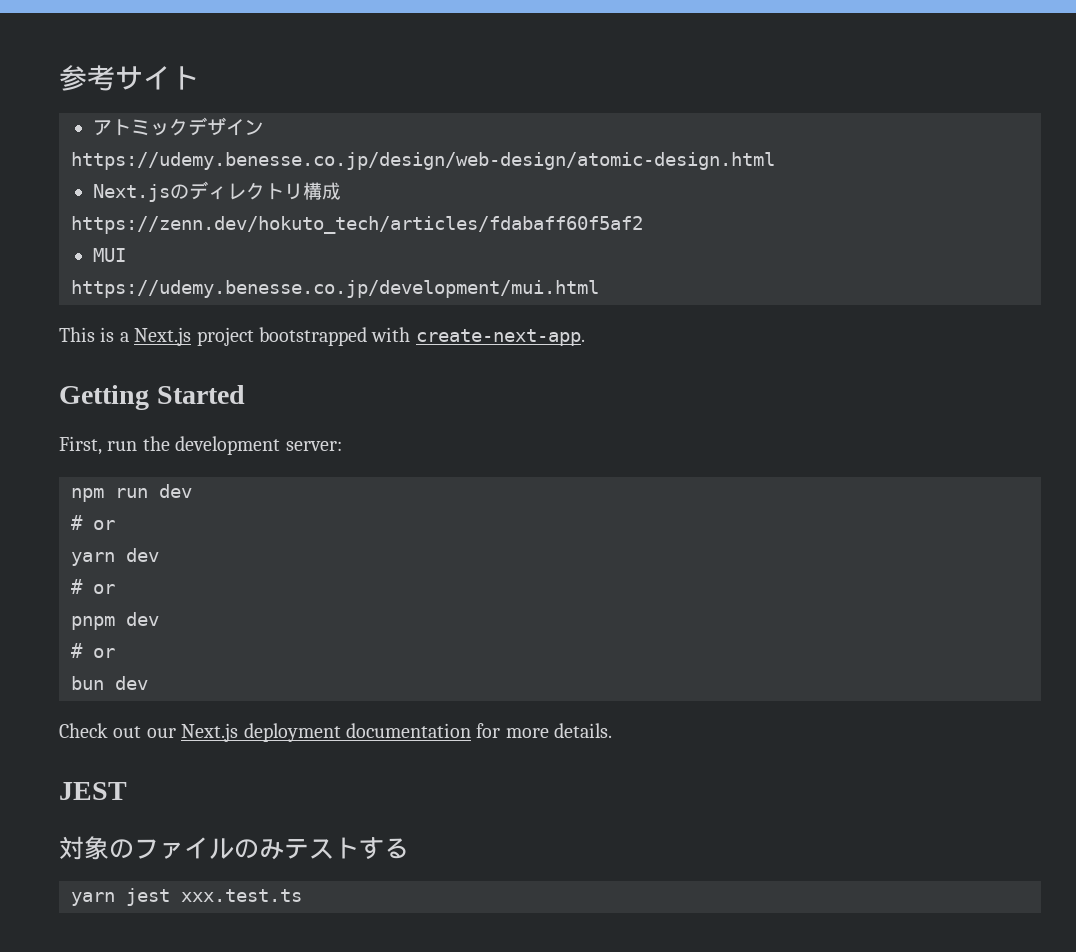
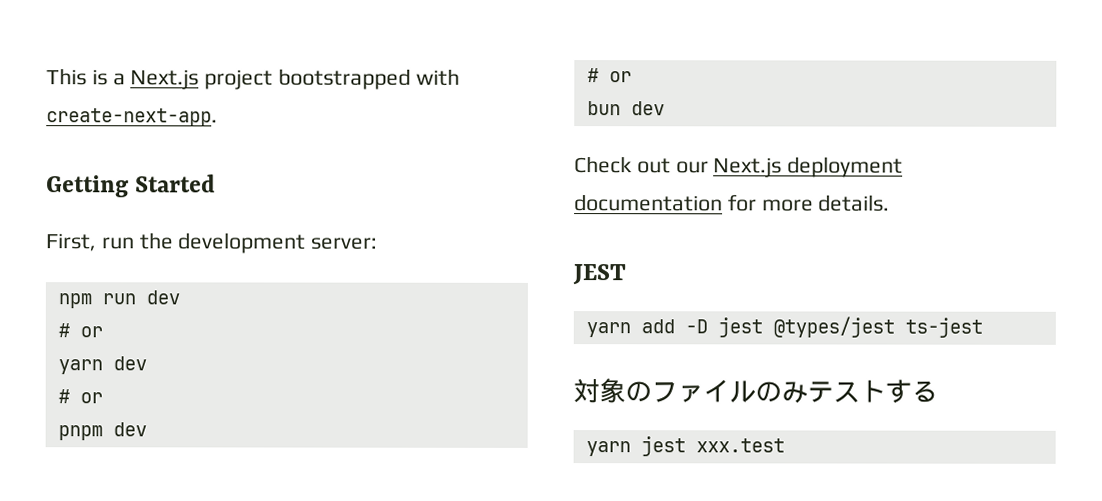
- 参考サイト
- アトミックデザイン
- https://udemy.benesse.co.jp/design/web-design/atomic-design.html
- Next.jsのディレクトリ構成
- https://zenn.dev/hokuto_tech/articles/fdabaff60f5af2
- MUI
- https://udemy.benesse.co.jp/development/mui.html
+ yarn add -D jest @types/jest ts-jest
- yarn jest xxx.test.ts
+ yarn jest xxx.test

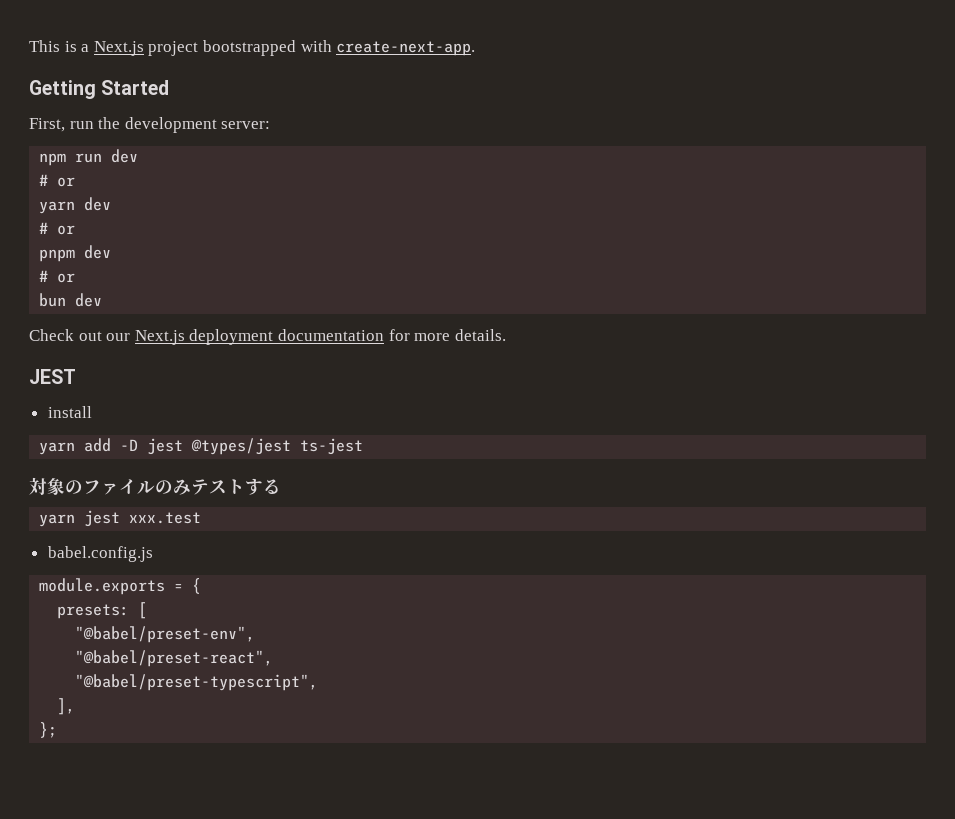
+ install
+ babel.config.js
+ module.exports = {
+ presets: [
+ "@babel/preset-env",
+ "@babel/preset-react",
+ "@babel/preset-typescript",
+ ],
+ };

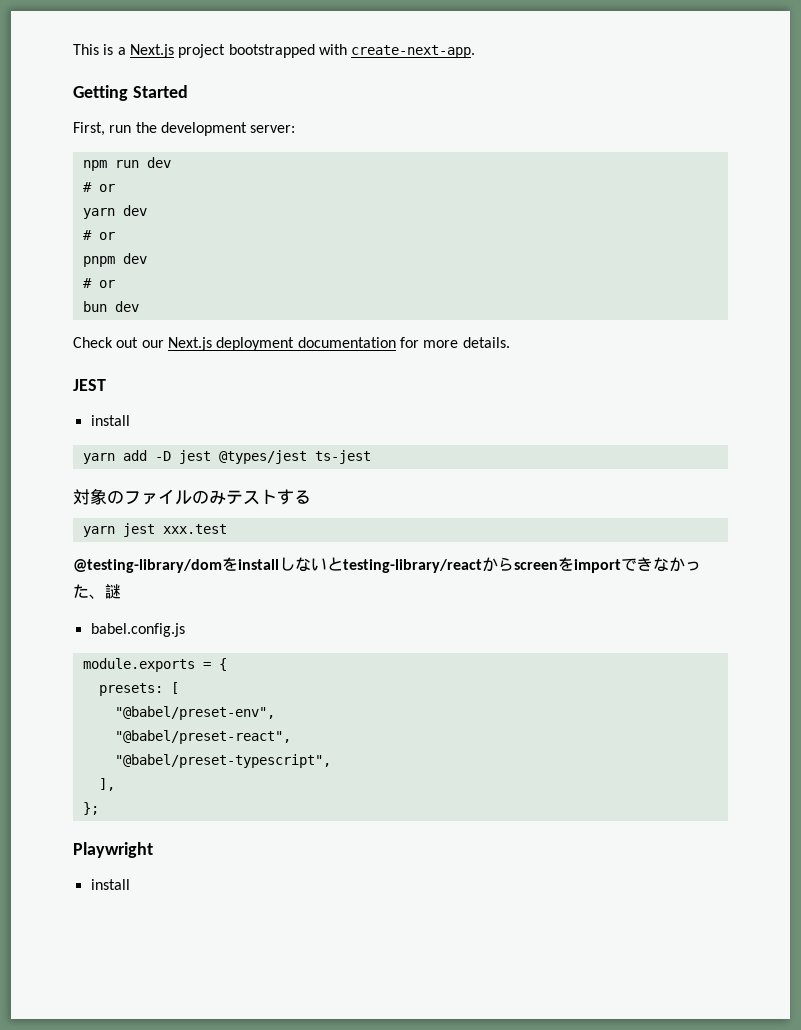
+ @testing-library/domをinstallしないとtesting-library/reactからscreenをimportできなかった、謎
+ Playwright
+ install

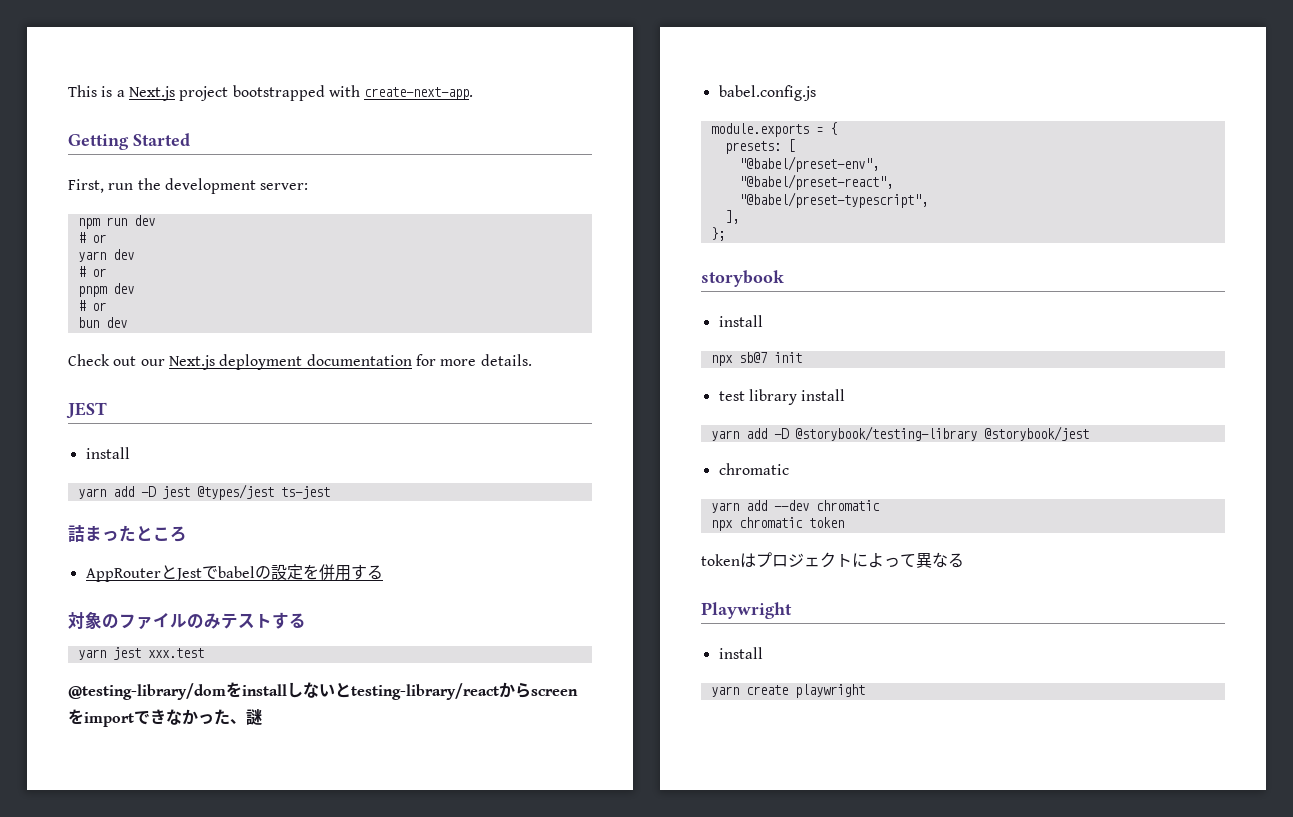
+ 詰まったところ
+ AppRouterとJestでbabelの設定を併用する
+ storybook
+ install
+ npx sb@7 init
+ test library install
+ yarn add -D @storybook/testing-library @storybook/jest
+ chromatic
+ yarn add --dev chromatic
+ npx chromatic token
+ tokenはプロジェクトによって異なる
+ yarn create playwright

